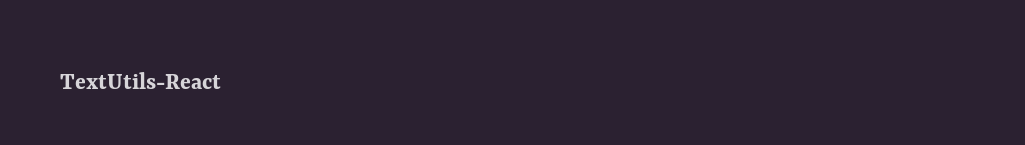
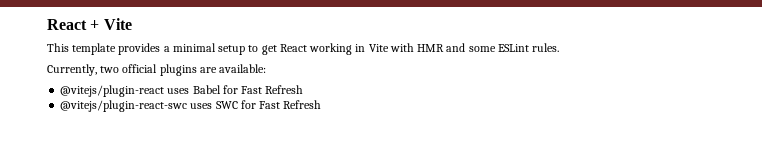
- TextUtils-React
+ React + Vite
+ This template provides a minimal setup to get React working in Vite with HMR and some ESLint rules.
+ Currently, two official plugins are available:
+ @vitejs/plugin-react uses Babel for Fast Refresh
+ @vitejs/plugin-react-swc uses SWC for Fast Refresh

